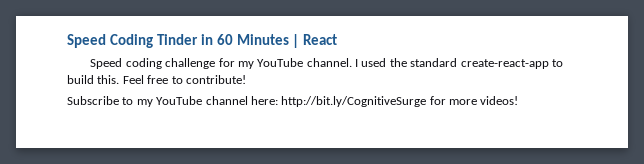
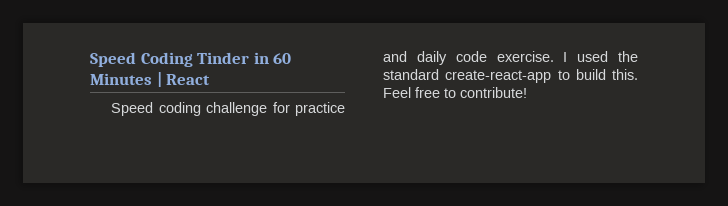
- Speed coding challenge for my YouTube channel.
+ Speed coding challenge for practice and daily code exercise.
- Subscribe to my YouTube channel here: http://bit.ly/CognitiveSurge for more videos!

